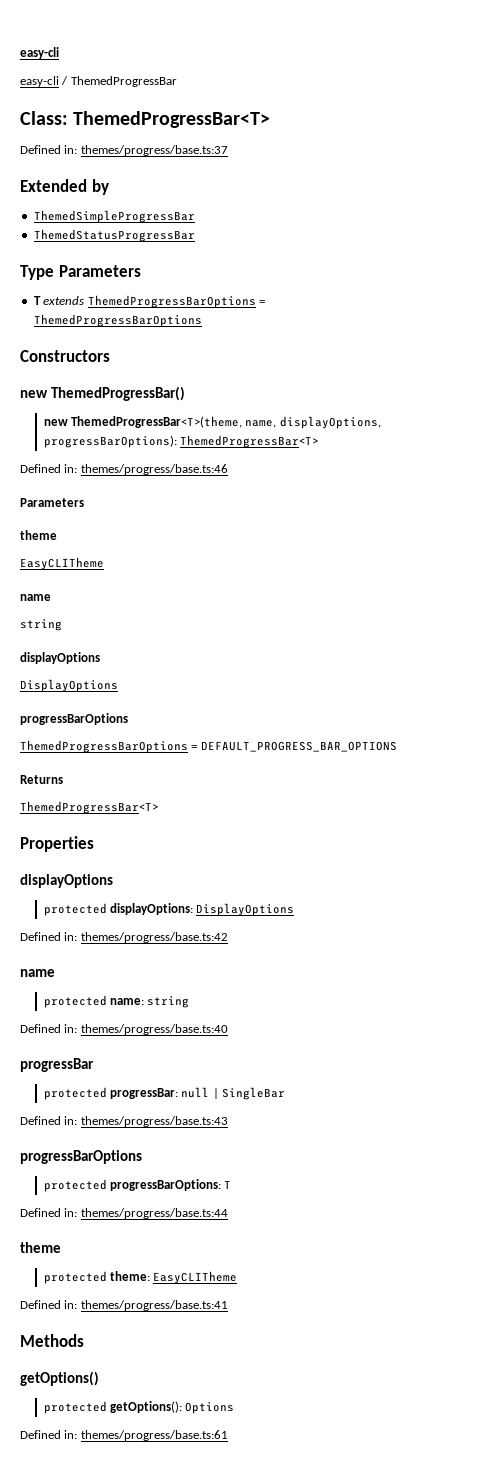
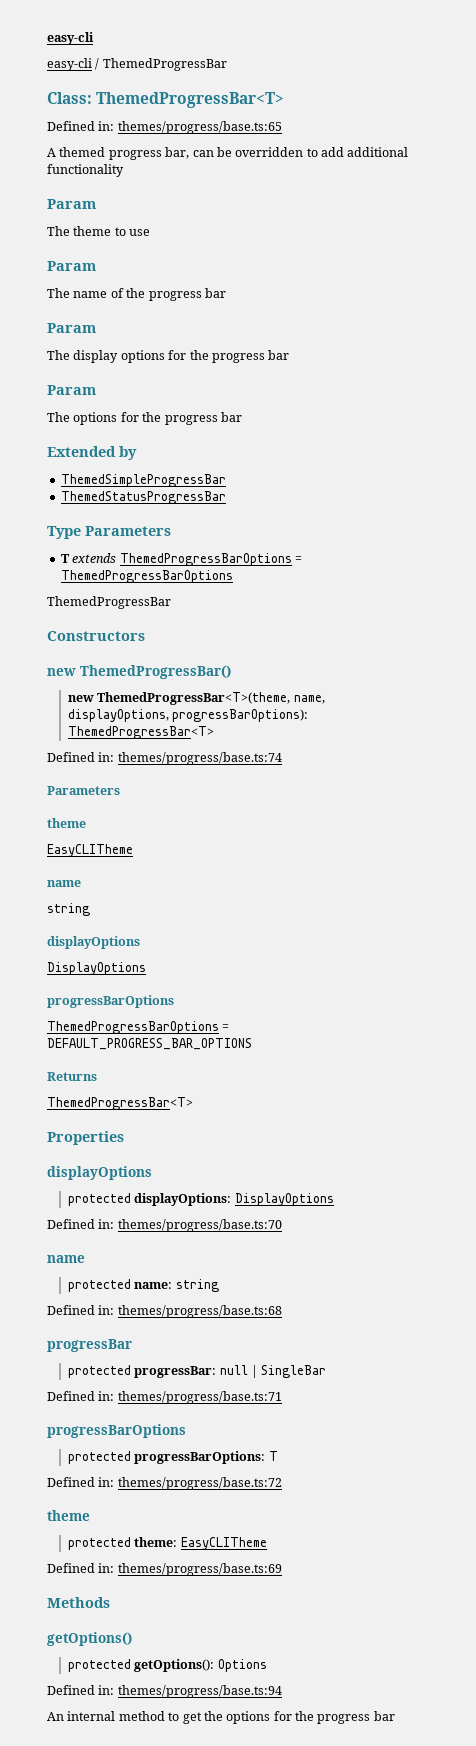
- Defined in: themes/progress/base.ts:37
+ Defined in: themes/progress/base.ts:65
+ A themed progress bar, can be overridden to add additional functionality
+ Param
+ The theme to use
+ Param
+ The name of the progress bar
+ Param
+ The display options for the progress bar
+ Param
+ The options for the progress bar
  T extends ThemedProgressBarOptions = ThemedProgressBarOptions
+ ThemedProgressBar
- Defined in: themes/progress/base.ts:46
+ Defined in: themes/progress/base.ts:74
- Defined in: themes/progress/base.ts:42
+ Defined in: themes/progress/base.ts:70
- Defined in: themes/progress/base.ts:40
+ Defined in: themes/progress/base.ts:68
- Defined in: themes/progress/base.ts:43
+ Defined in: themes/progress/base.ts:71
- Defined in: themes/progress/base.ts:44
+ Defined in: themes/progress/base.ts:72
- Defined in: themes/progress/base.ts:41
+ Defined in: themes/progress/base.ts:69
- Defined in: themes/progress/base.ts:61
+ Defined in: themes/progress/base.ts:94
+ An internal method to get the options for the progress bar

